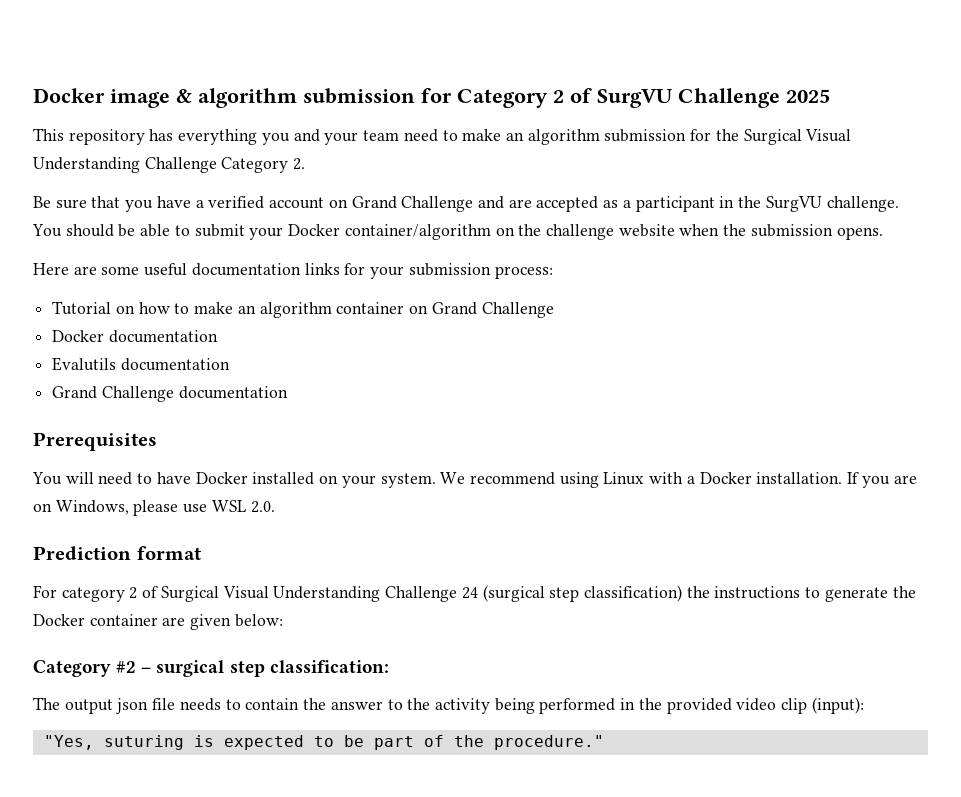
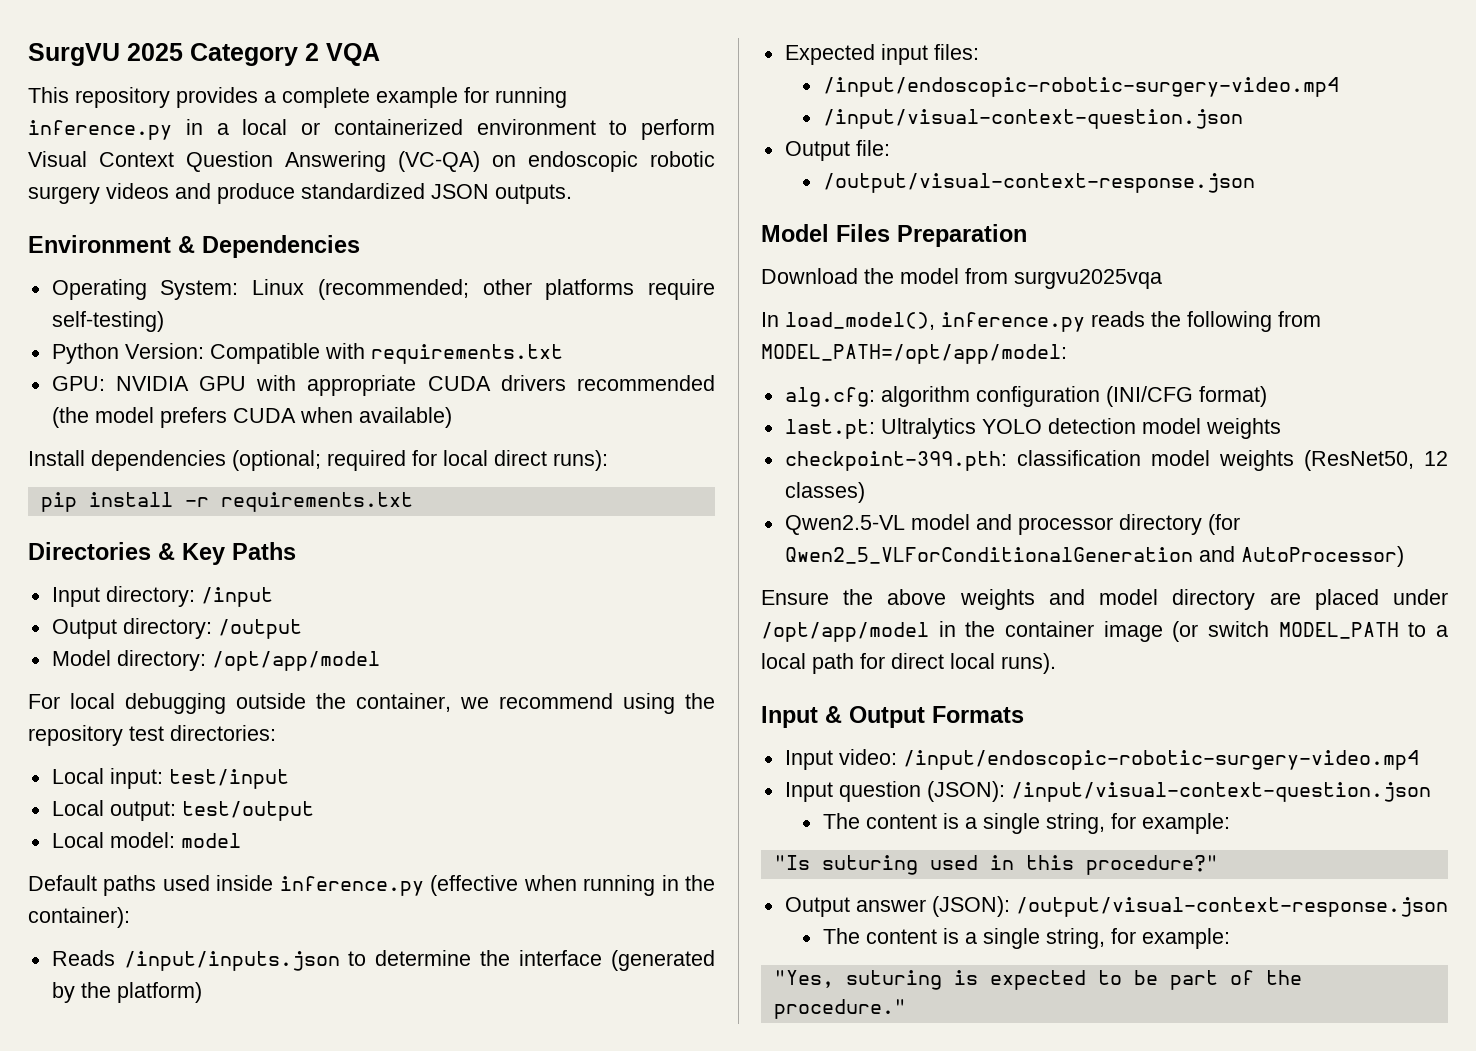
- Docker image & algorithm submission for Category 2 of SurgVU Challenge 2025
- This repository has everything you and your team need to make an algorithm submission for the Surgical Visual Understanding Challenge Category 2.
- Be sure that you have a verified account on Grand Challenge and are accepted as a participant in the SurgVU challenge. You should be able to submit your Docker container/algorithm on the challenge website when the submission opens.
- Here are some useful documentation links for your submission process:
- Tutorial on how to make an algorithm container on Grand Challenge
- Docker documentation
- Evalutils documentation
- Grand Challenge documentation
- Prerequisites
- You will need to have Docker installed on your system. We recommend using Linux with a Docker installation. If you are on Windows, please use WSL 2.0.
- Prediction format
- For category 2 of Surgical Visual Understanding Challenge 24 (surgical step classification) the instructions to generate the Docker container are given below:
- Category #2 – surgical step classification:
- The output json file needs to contain the answer to the activity being performed in the provided video clip (input):
+ SurgVU 2025 Category 2 VQA
+ This repository provides a complete example for running inference.py in a local or containerized environment to perform Visual Context Question Answering (VC-QA) on endoscopic robotic surgery videos and produce standardized JSON outputs.
+ Environment & Dependencies
+ Operating System: Linux (recommended; other platforms require self-testing)
+ Python Version: Compatible with requirements.txt
+ GPU: NVIDIA GPU with appropriate CUDA drivers recommended (the model prefers CUDA when available)
+ Install dependencies (optional; required for local direct runs):
+ pip install -r requirements.txt
+ Directories & Key Paths
+ Input directory: /input
+ Output directory: /output
+ Model directory: /opt/app/model
+ For local debugging outside the container, we recommend using the repository test directories:
+ Local input: test/input
+ Local output: test/output
+ Local model: model
+ Default paths used inside inference.py (effective when running in the container):
+ Reads /input/inputs.json to determine the interface (generated by the platform)
+ Expected input files:
+ /input/endoscopic-robotic-surgery-video.mp4
+ /input/visual-context-question.json
+ Output file:
+ /output/visual-context-response.json
+ Model Files Preparation
+ Download the model from surgvu2025vqa
+ In load_model(), inference.py reads the following from MODEL_PATH=/opt/app/model:
+ alg.cfg: algorithm configuration (INI/CFG format)
+ last.pt: Ultralytics YOLO detection model weights
+ checkpoint-399.pth: classification model weights (ResNet50, 12 classes)
+ Qwen2.5-VL model and processor directory (for Qwen2_5_VLForConditionalGeneration and AutoProcessor)
+ Ensure the above weights and model directory are placed under /opt/app/model in the container image (or switch MODEL_PATH to a local path for direct local runs).
+ Input & Output Formats
+ Input video: /input/endoscopic-robotic-surgery-video.mp4
+ Input question (JSON): /input/visual-context-question.json
+ The content is a single string, for example:
+ "Is suturing used in this procedure?"
+ Output answer (JSON): /output/visual-context-response.json
+ The content is a single string, for example:

